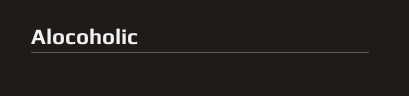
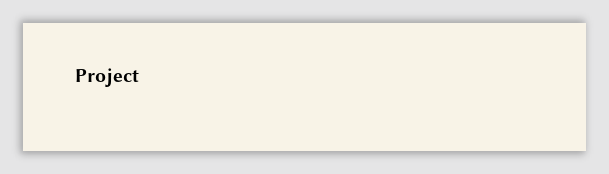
- Alocoholic
+ Project

